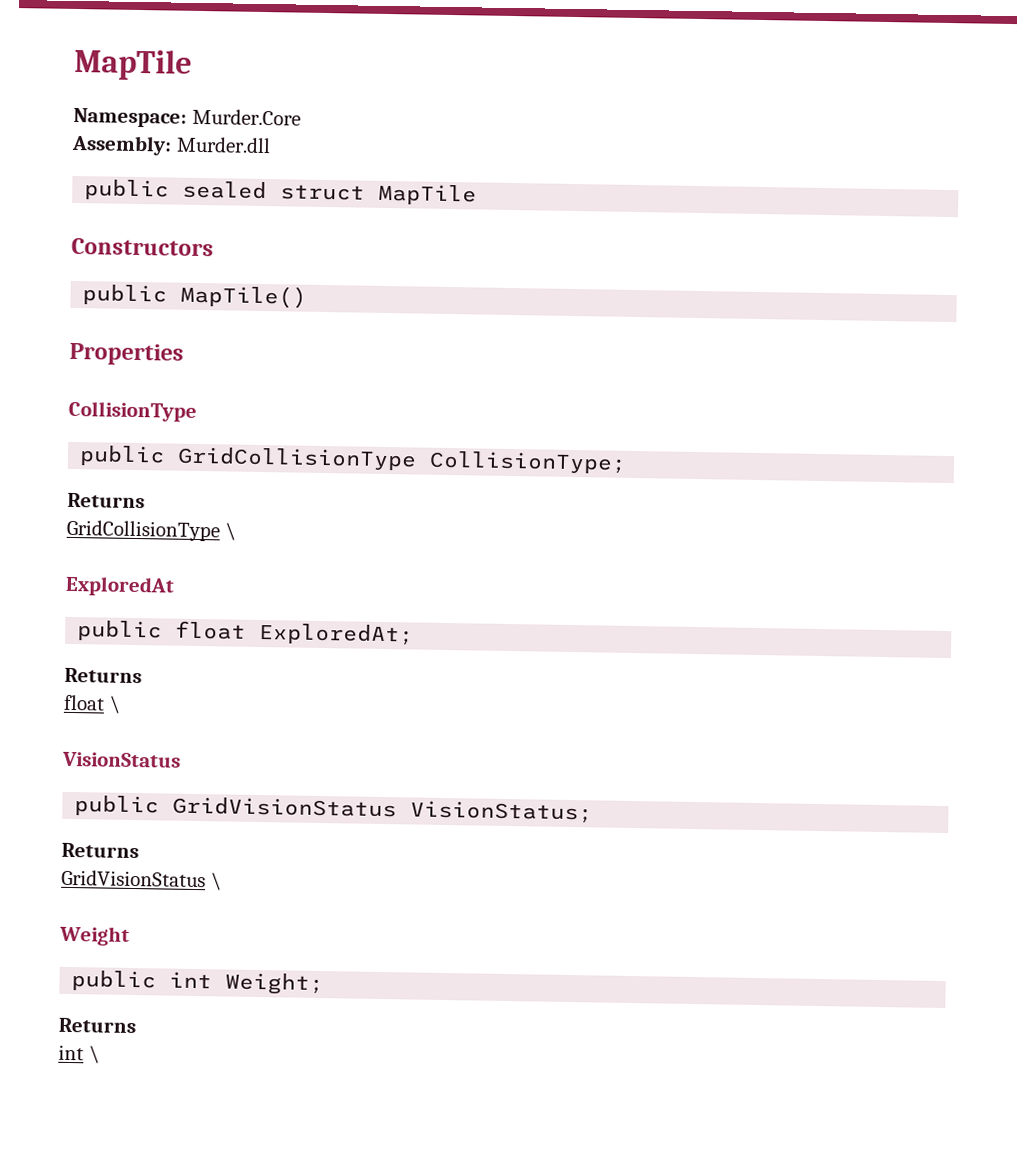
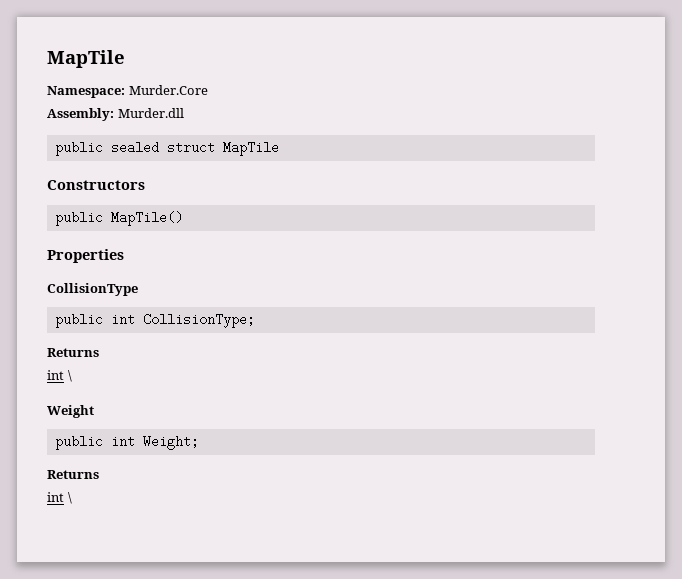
- public GridCollisionType CollisionType;
+ public int CollisionType;
  Returns
- GridCollisionType \
- ExploredAt
- public float ExploredAt;
- Returns
- float \
- VisionStatus
- public GridVisionStatus VisionStatus;
- Returns
- GridVisionStatus \
+ int \

